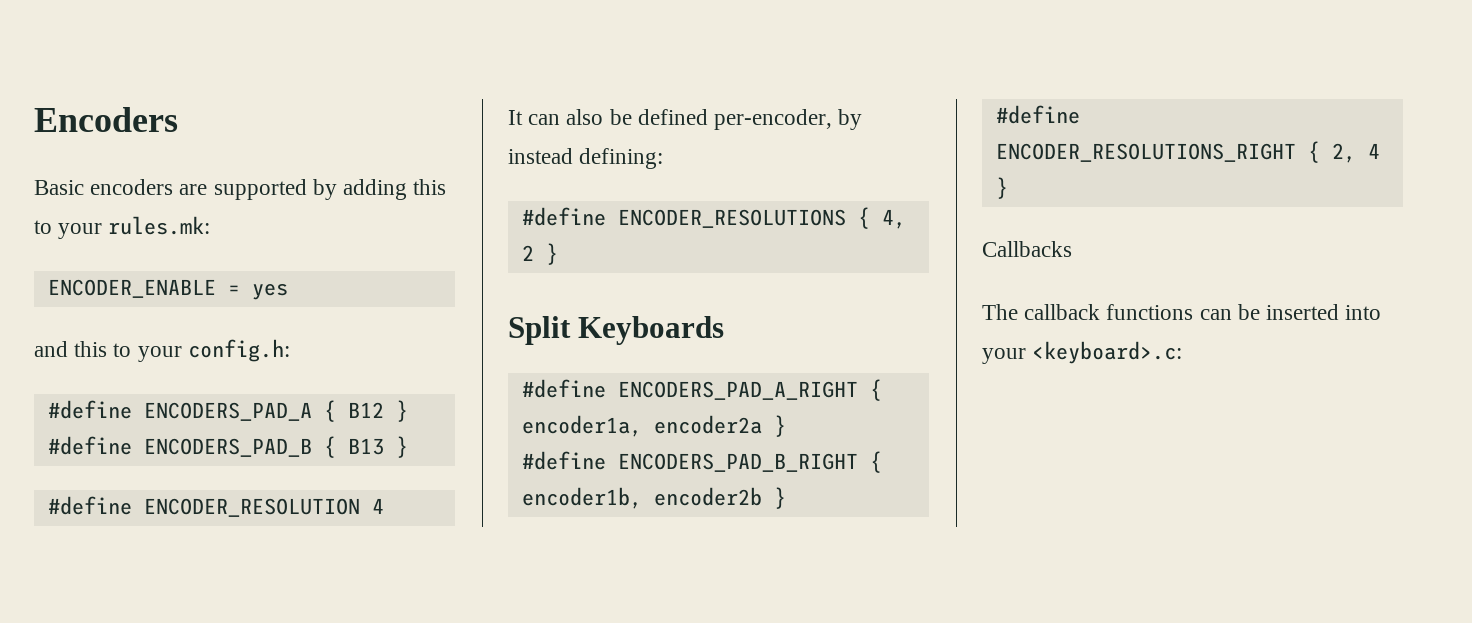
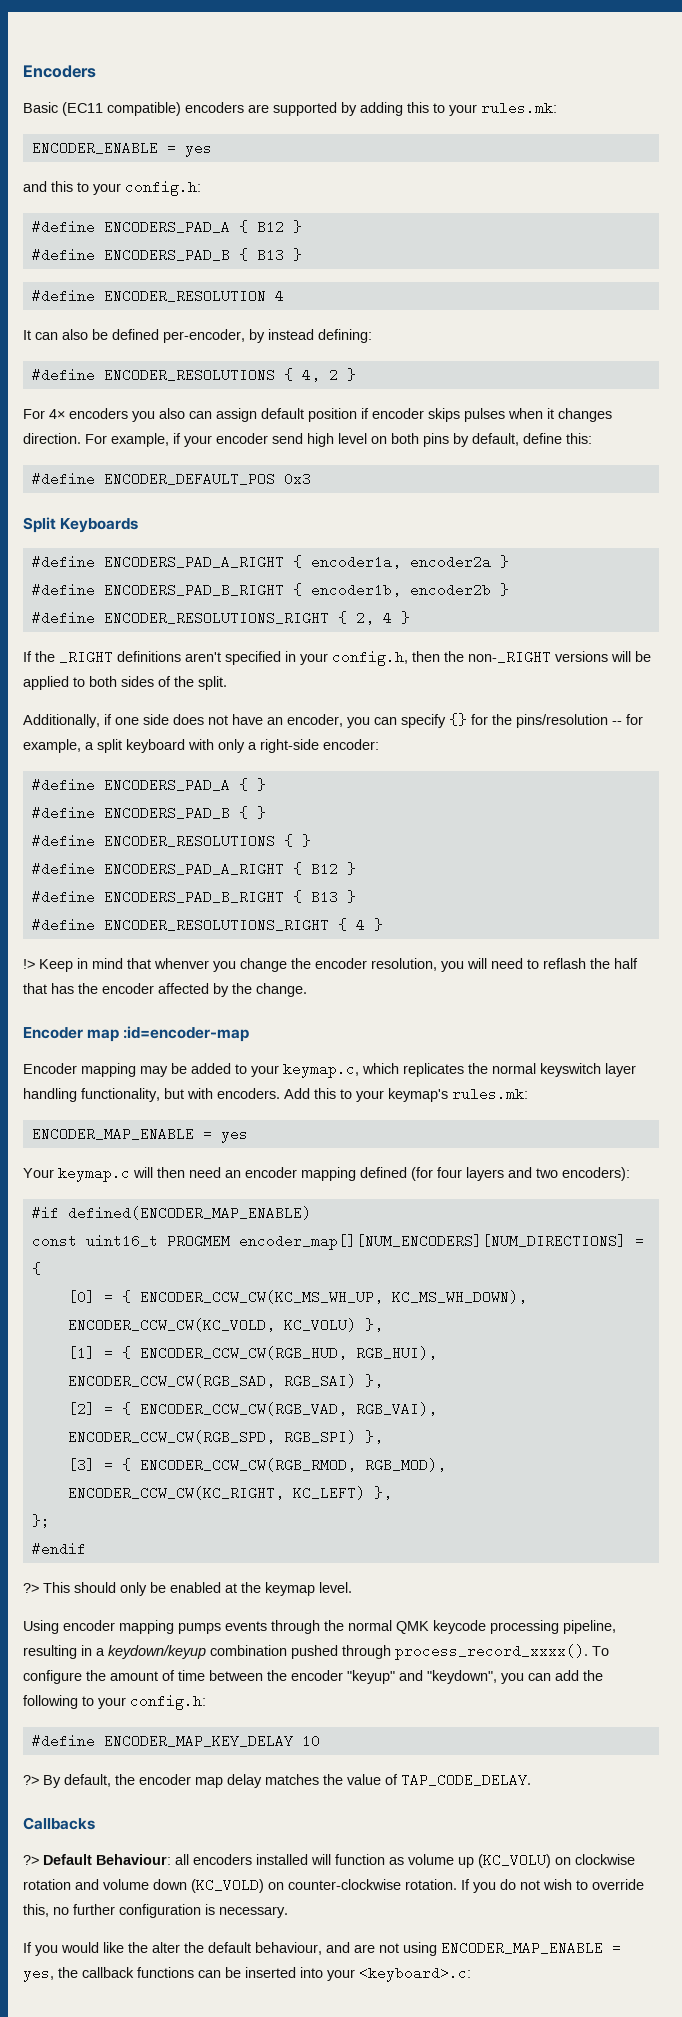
- Basic encoders are supported by adding this to your rules.mk:
+ Basic (EC11 compatible) encoders are supported by adding this to your rules.mk:
+ For 4× encoders you also can assign default position if encoder skips pulses when it changes direction. For example, if your encoder send high level on both pins by default, define this:
+ #define ENCODER_DEFAULT_POS 0x3
+ If the _RIGHT definitions aren't specified in your config.h, then the non-_RIGHT versions will be applied to both sides of the split.
+ Additionally, if one side does not have an encoder, you can specify {} for the pins/resolution -- for example, a split keyboard with only a right-side encoder:
+ #define ENCODERS_PAD_A { }
+ #define ENCODERS_PAD_B { }
+ #define ENCODER_RESOLUTIONS { }
+ #define ENCODERS_PAD_A_RIGHT { B12 }
+ #define ENCODERS_PAD_B_RIGHT { B13 }
+ #define ENCODER_RESOLUTIONS_RIGHT { 4 }
+ !> Keep in mind that whenver you change the encoder resolution, you will need to reflash the half that has the encoder affected by the change.
+ Encoder map :id=encoder-map
+ Encoder mapping may be added to your keymap.c, which replicates the normal keyswitch layer handling functionality, but with encoders. Add this to your keymap's rules.mk:
+ ENCODER_MAP_ENABLE = yes
+ Your keymap.c will then need an encoder mapping defined (for four layers and two encoders):
+ #if defined(ENCODER_MAP_ENABLE)
+ const uint16_t PROGMEM encoder_map[][NUM_ENCODERS][NUM_DIRECTIONS] = {
+ [0] = { ENCODER_CCW_CW(KC_MS_WH_UP, KC_MS_WH_DOWN), ENCODER_CCW_CW(KC_VOLD, KC_VOLU) },
+ [1] = { ENCODER_CCW_CW(RGB_HUD, RGB_HUI), ENCODER_CCW_CW(RGB_SAD, RGB_SAI) },
+ [2] = { ENCODER_CCW_CW(RGB_VAD, RGB_VAI), ENCODER_CCW_CW(RGB_SPD, RGB_SPI) },
+ [3] = { ENCODER_CCW_CW(RGB_RMOD, RGB_MOD), ENCODER_CCW_CW(KC_RIGHT, KC_LEFT) },
+ };
+ #endif
+ ?> This should only be enabled at the keymap level.
+ Using encoder mapping pumps events through the normal QMK keycode processing pipeline, resulting in a keydown/keyup combination pushed through process_record_xxxx(). To configure the amount of time between the encoder "keyup" and "keydown", you can add the following to your config.h:
+ #define ENCODER_MAP_KEY_DELAY 10
+ ?> By default, the encoder map delay matches the value of TAP_CODE_DELAY.
  Callbacks
- The callback functions can be inserted into your <keyboard>.c:
+ ?> Default Behaviour: all encoders installed will function as volume up (KC_VOLU) on clockwise rotation and volume down (KC_VOLD) on counter-clockwise rotation. If you do not wish to override this, no further configuration is necessary.
+ If you would like the alter the default behaviour, and are not using ENCODER_MAP_ENABLE = yes, the callback functions can be inserted into your <keyboard>.c:

